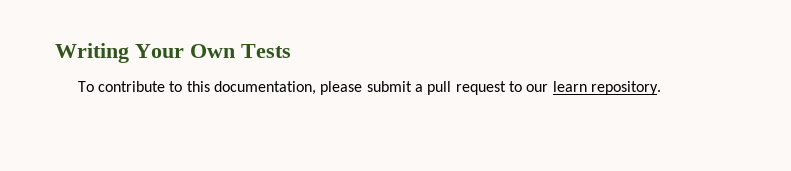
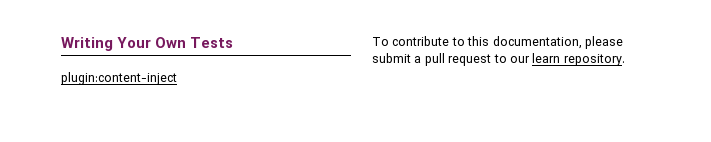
+ plugin:content-inject

